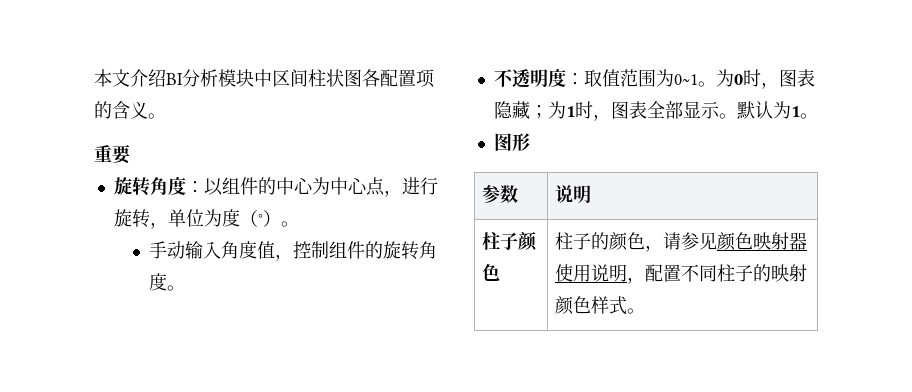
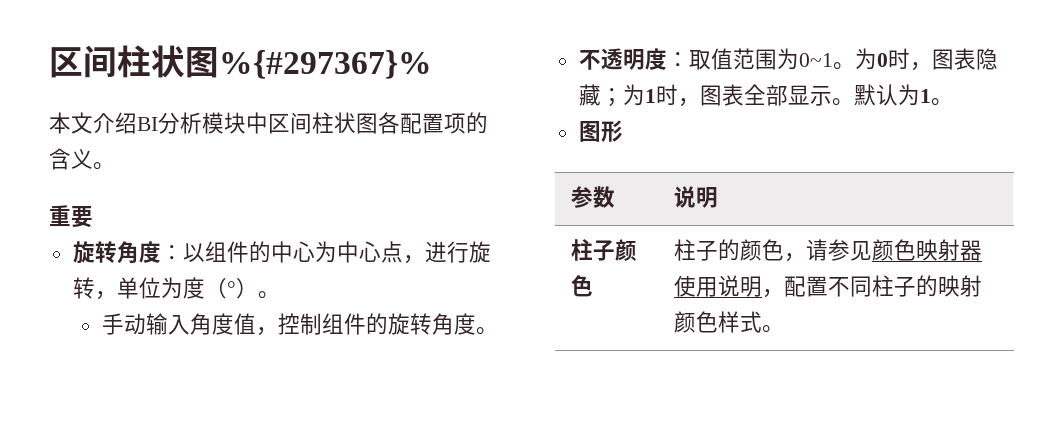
+ 区间柱状图%{#297367}%

